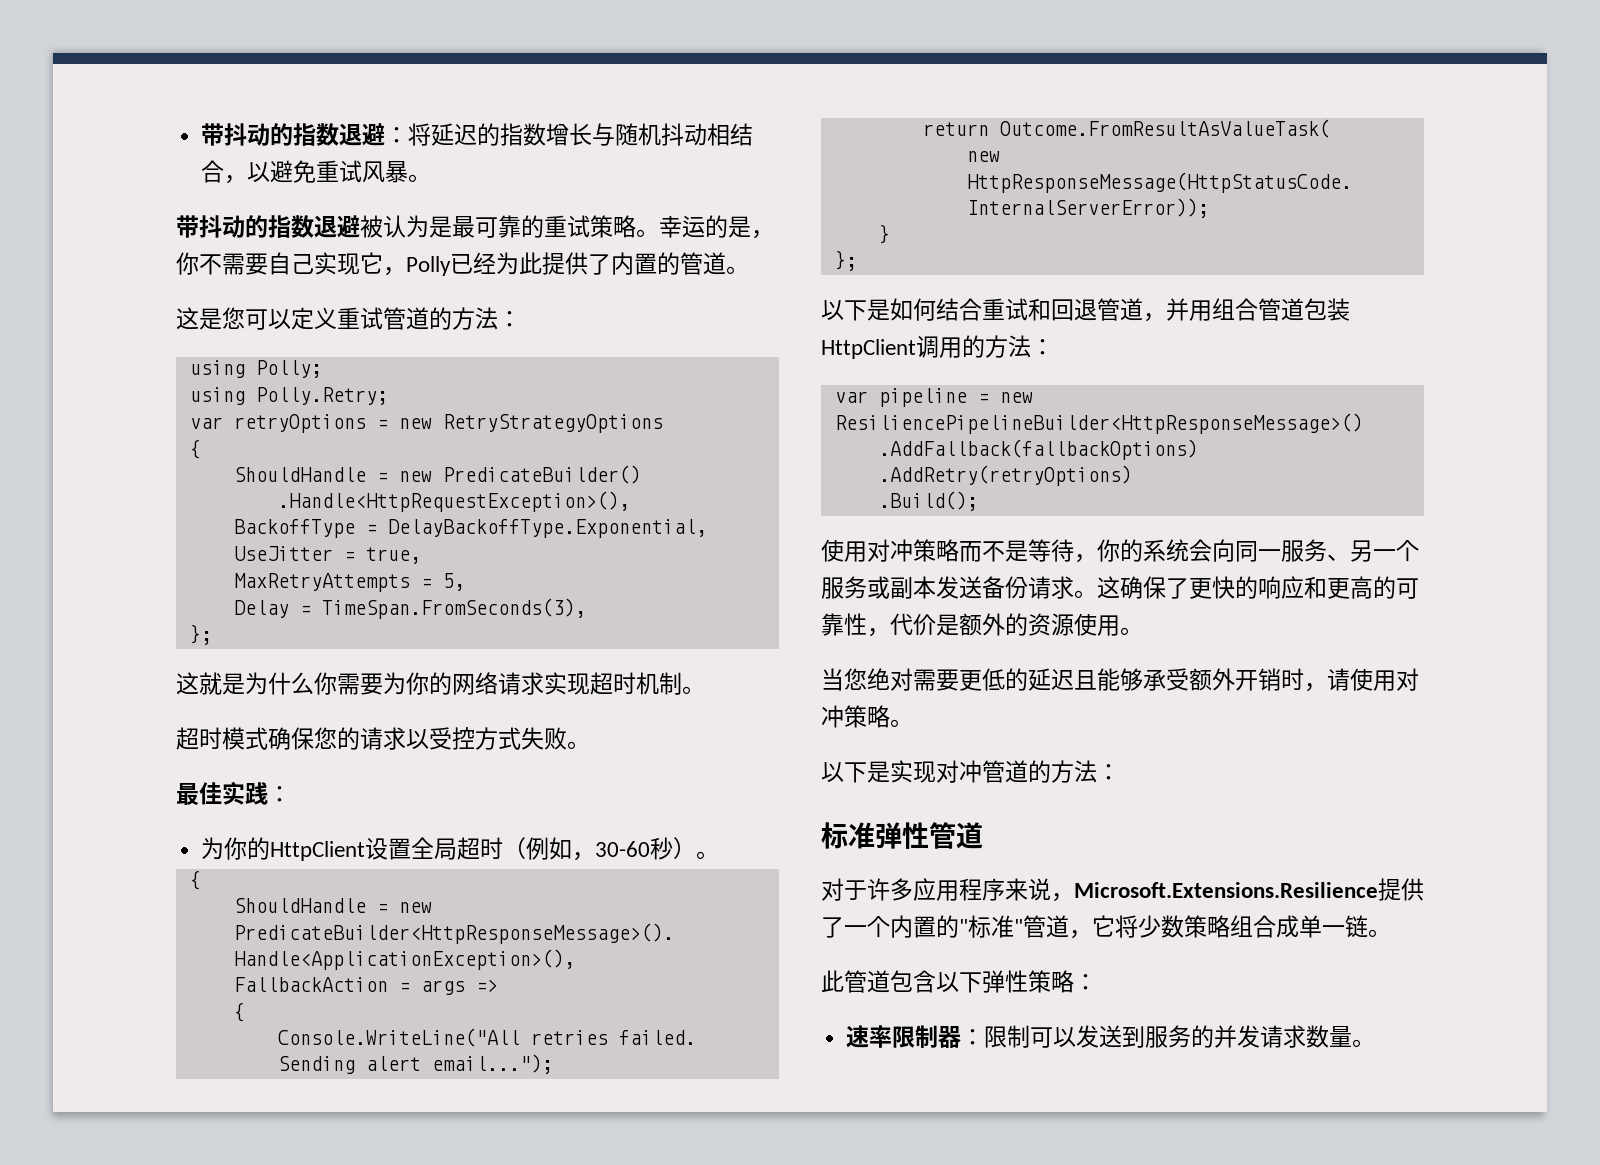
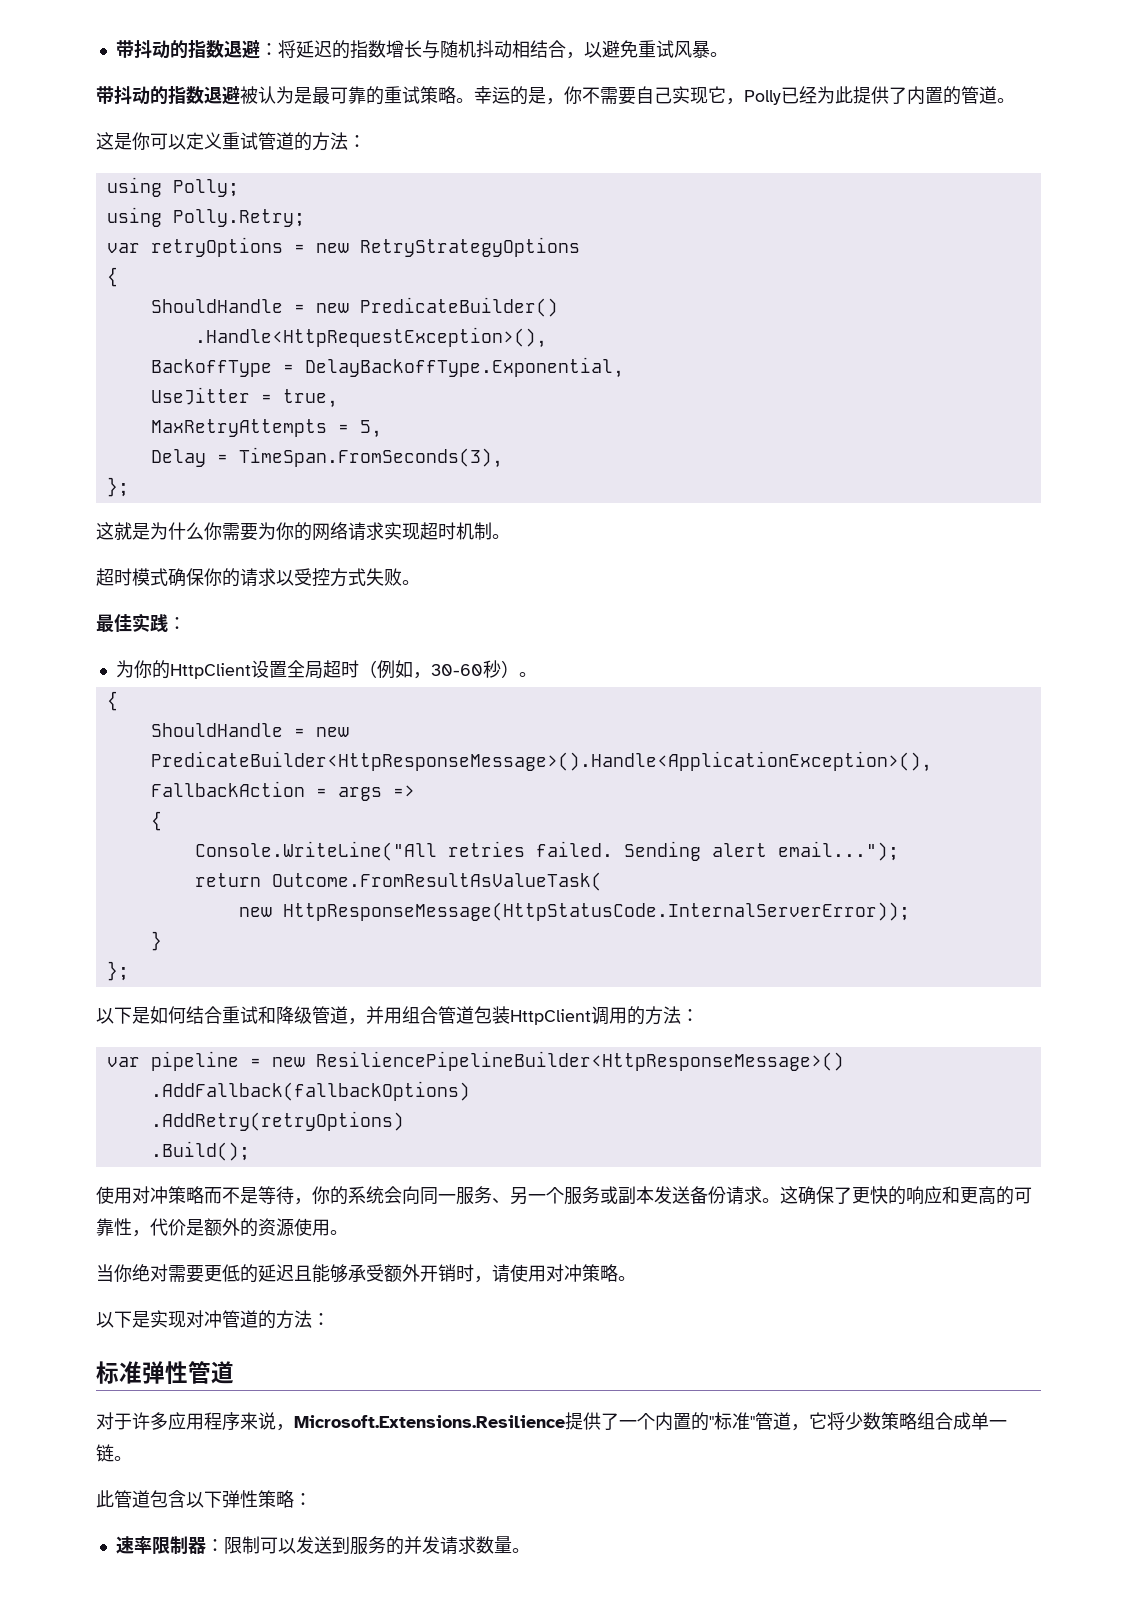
- 这是您可以定义重试管道的方法：
+ 这是你可以定义重试管道的方法：
- 超时模式确保您的请求以受控方式失败。
+ 超时模式确保你的请求以受控方式失败。
- 以下是如何结合重试和回退管道，并用组合管道包装HttpClient调用的方法：
+ 以下是如何结合重试和降级管道，并用组合管道包装HttpClient调用的方法：
- 当您绝对需要更低的延迟且能够承受额外开销时，请使用对冲策略。
+ 当你绝对需要更低的延迟且能够承受额外开销时，请使用对冲策略。

